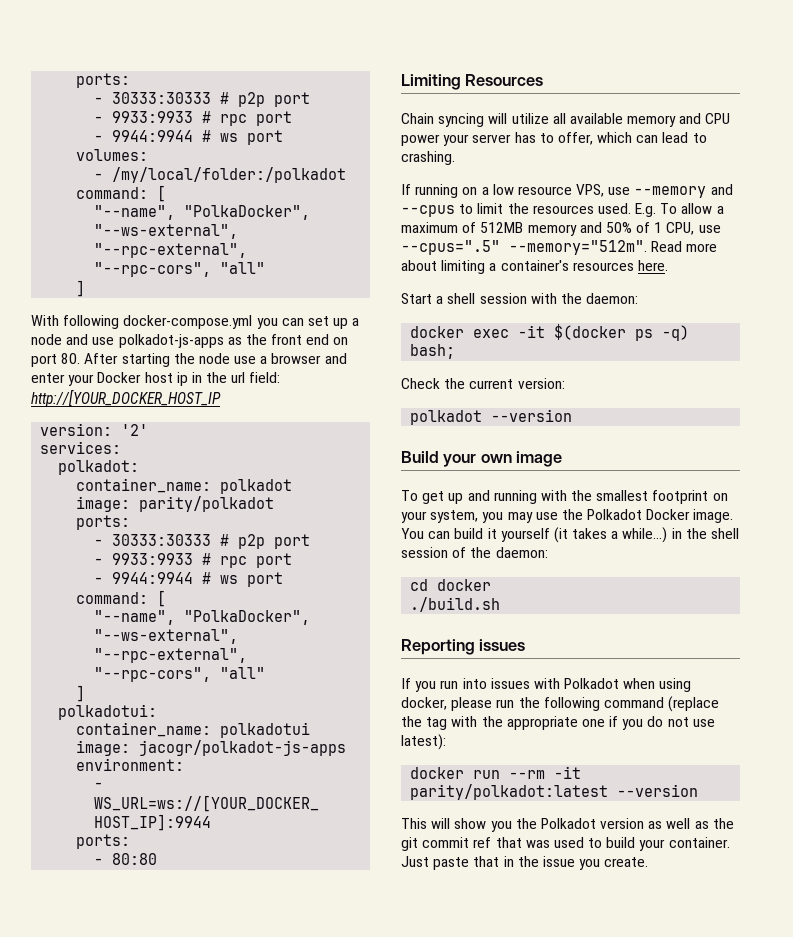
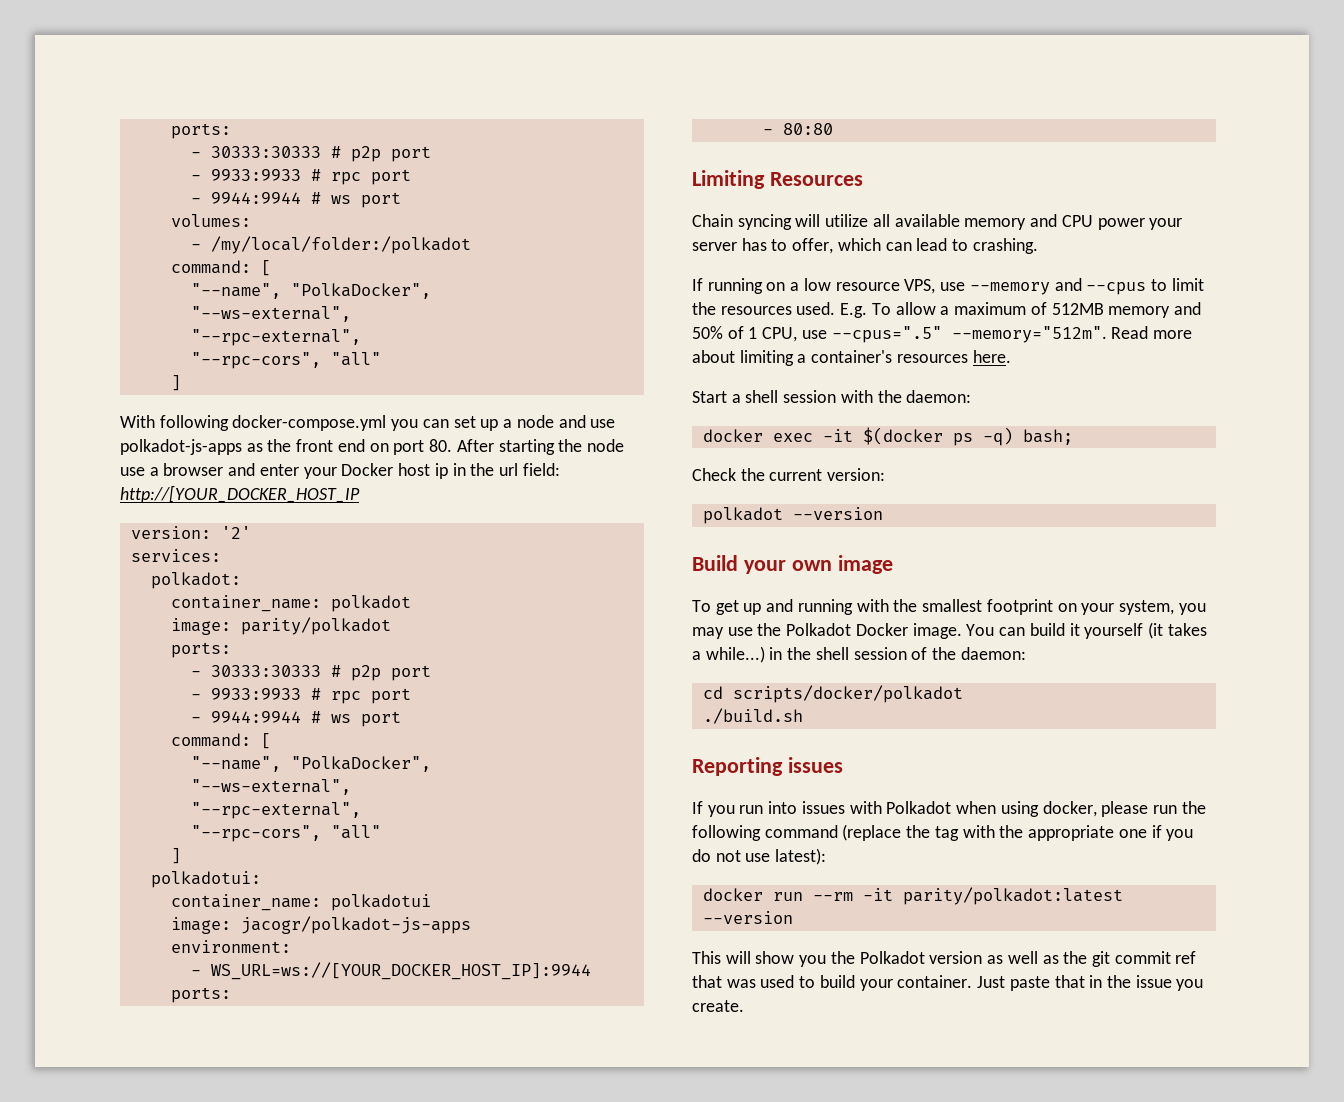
- cd docker
+ cd scripts/docker/polkadot

